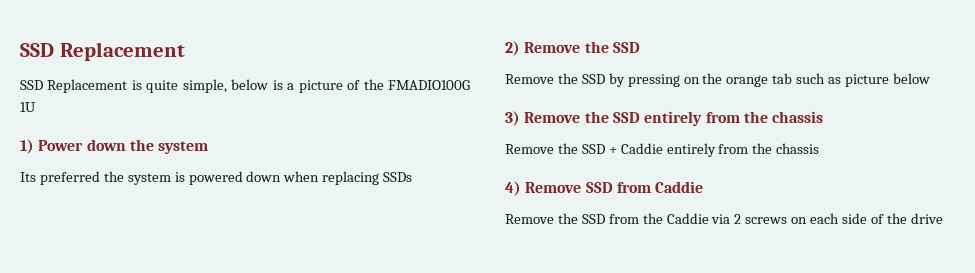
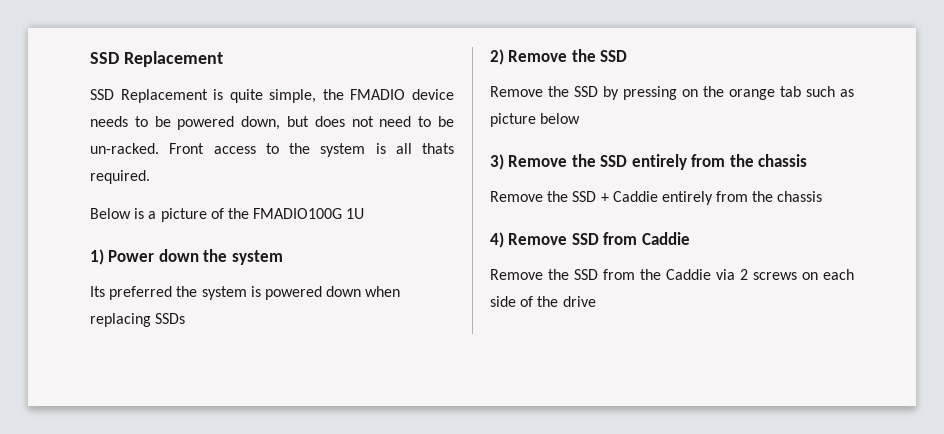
- SSD Replacement is quite simple, below is a picture of the FMADIO100G 1U
+ SSD Replacement is quite simple, the FMADIO device needs to be powered down, but does not need to be un-racked. Front access to the system is all thats required.
+ Below is a picture of the FMADIO100G 1U

